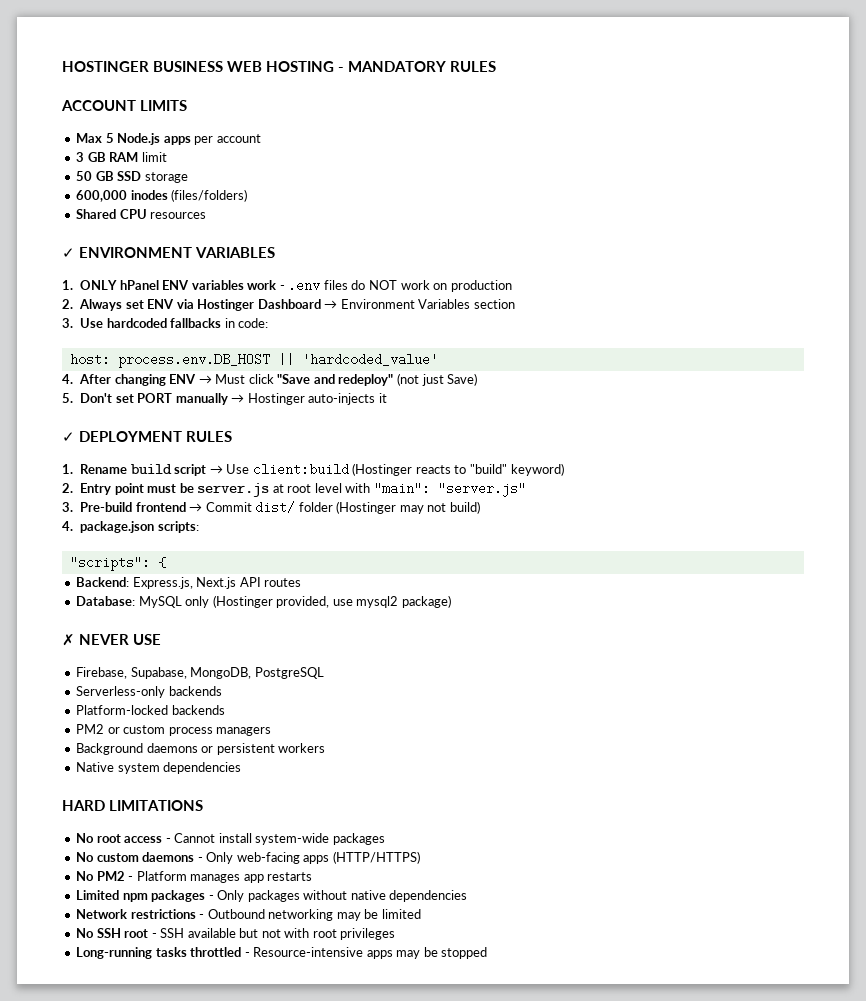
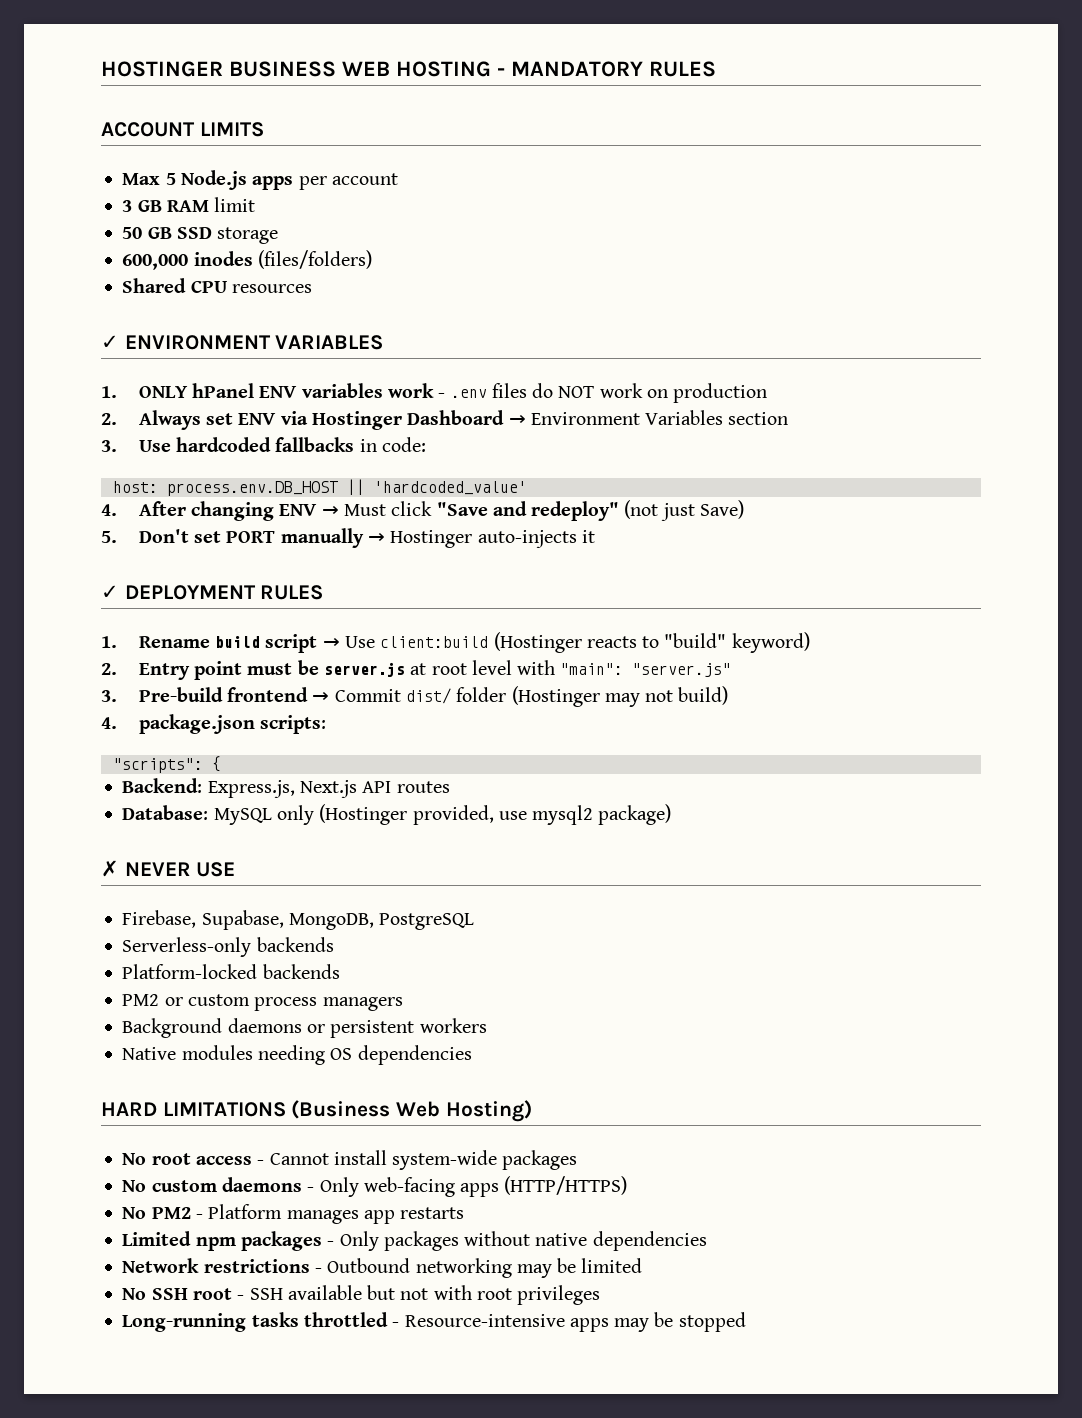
- Native system dependencies
+ Native modules needing OS dependencies
- HARD LIMITATIONS
+ HARD LIMITATIONS (Business Web Hosting)

